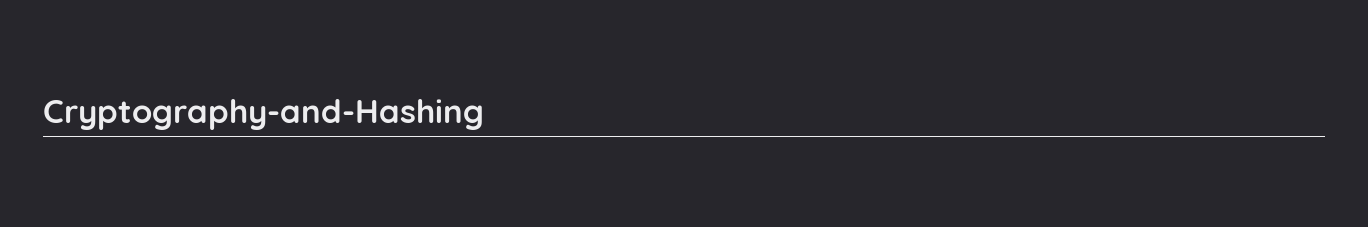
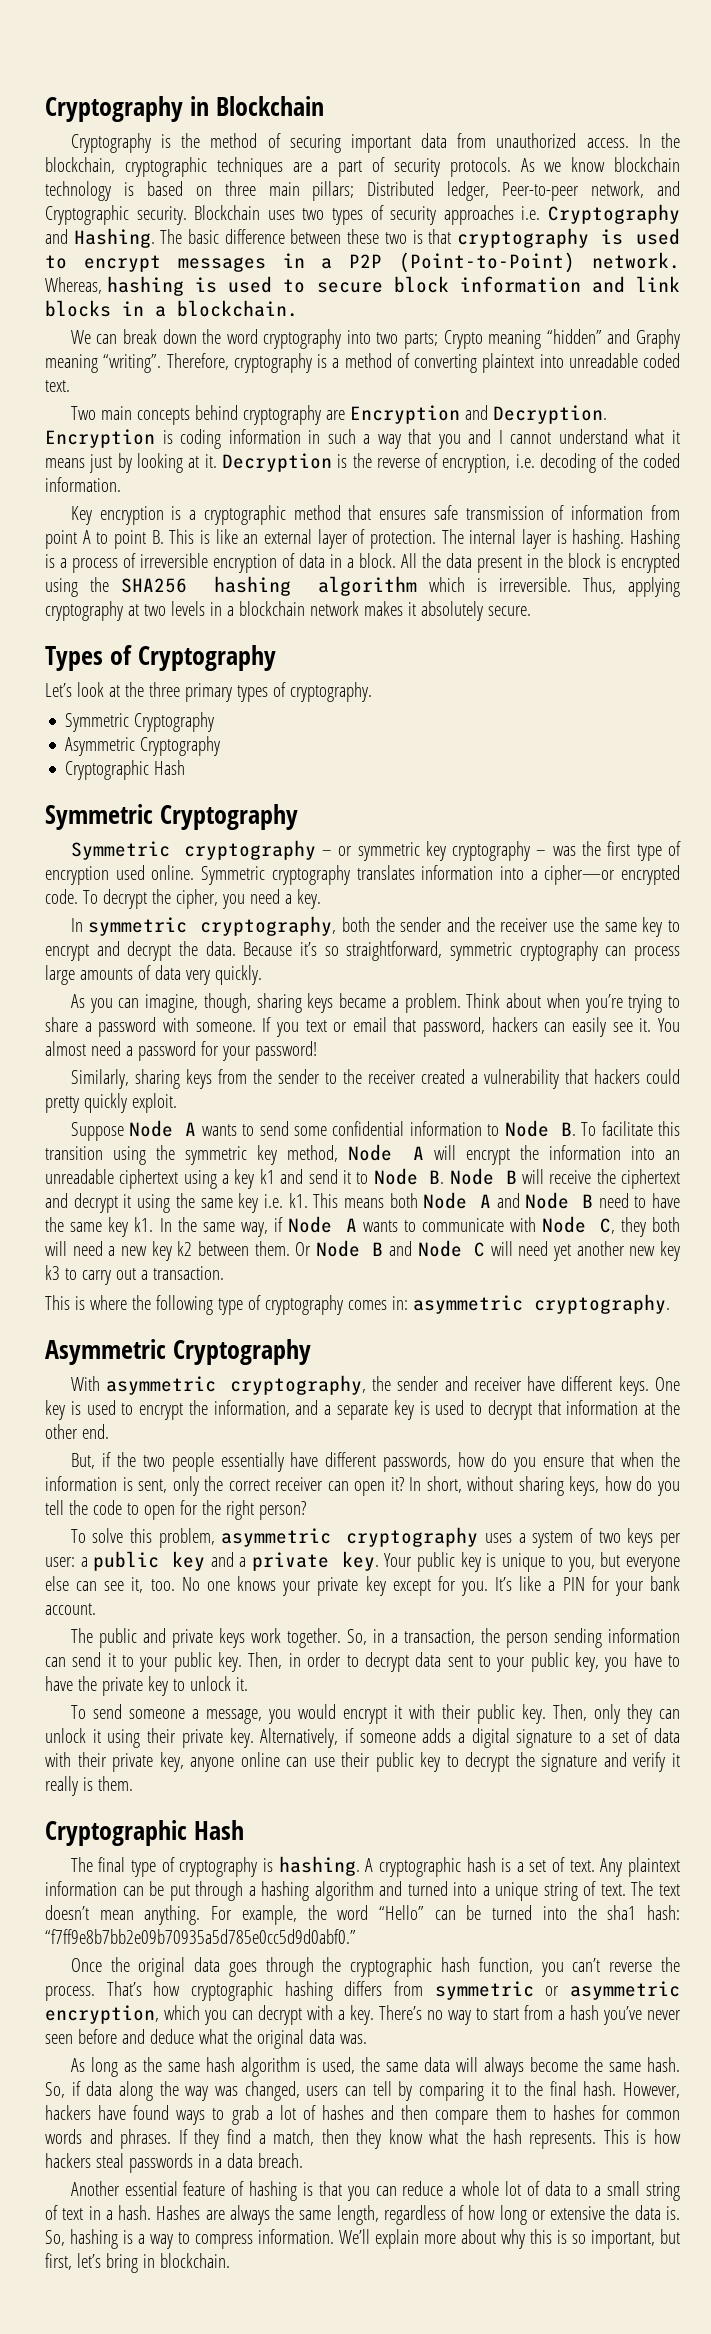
- Cryptography-and-Hashing
+ Cryptography in Blockchain
+ Cryptography is the method of securing important data from unauthorized access. In the blockchain, cryptographic techniques are a part of security protocols. As we know blockchain technology is based on three main pillars; Distributed ledger, Peer-to-peer network, and Cryptographic security. Blockchain uses two types of security approaches i.e. Cryptography and Hashing. The basic difference between these two is that cryptography is used to encrypt messages in a P2P (Point-to-Point) network. Whereas, hashing is used to secure block information and link blocks in a blockchain.
+ We can break down the word cryptography into two parts; Crypto meaning “hidden” and Graphy meaning “writing”. Therefore, cryptography is a method of converting plaintext into unreadable coded text.
+ Two main concepts behind cryptography are Encryption and Decryption. Encryption is coding information in such a way that you and I cannot understand what it means just by looking at it. Decryption is the reverse of encryption, i.e. decoding of the coded information.
+ Key encryption is a cryptographic method that ensures safe transmission of information from point A to point B. This is like an external layer of protection. The internal layer is hashing. Hashing is a process of irreversible encryption of data in a block. All the data present in the block is encrypted using the SHA256 hashing algorithm which is irreversible. Thus, applying cryptography at two levels in a blockchain network makes it absolutely secure.
+ Types of Cryptography
+ Let’s look at the three primary types of cryptography.
+ Symmetric Cryptography
+ Asymmetric Cryptography
+ Cryptographic Hash
+ Symmetric Cryptography
+ Symmetric cryptography – or symmetric key cryptography – was the first type of encryption used online. Symmetric cryptography translates information into a cipher—or encrypted code. To decrypt the cipher, you need a key.
+ In symmetric cryptography, both the sender and the receiver use the same key to encrypt and decrypt the data. Because it’s so straightforward, symmetric cryptography can process large amounts of data very quickly.
+ As you can imagine, though, sharing keys became a problem. Think about when you’re trying to share a password with someone. If you text or email that password, hackers can easily see it. You almost need a password for your password!
+ Similarly, sharing keys from the sender to the receiver created a vulnerability that hackers could pretty quickly exploit.
+ Suppose Node A wants to send some confidential information to Node B. To facilitate this transition using the symmetric key method, Node A will encrypt the information into an unreadable ciphertext using a key k1 and send it to Node B. Node B will receive the ciphertext and decrypt it using the same key i.e. k1. This means both Node A and Node B need to have the same key k1. In the same way, if Node A wants to communicate with Node C, they both will need a new key k2 between them. Or Node B and Node C will need yet another new key k3 to carry out a transaction.
+ This is where the following type of cryptography comes in: asymmetric cryptography.
+ Asymmetric Cryptography
+ With asymmetric cryptography, the sender and receiver have different keys. One key is used to encrypt the information, and a separate key is used to decrypt that information at the other end.
+ But, if the two people essentially have different passwords, how do you ensure that when the information is sent, only the correct receiver can open it? In short, without sharing keys, how do you tell the code to open for the right person?
+ To solve this problem, asymmetric cryptography uses a system of two keys per user: a public key and a private key. Your public key is unique to you, but everyone else can see it, too. No one knows your private key except for you. It’s like a PIN for your bank account.
+ The public and private keys work together. So, in a transaction, the person sending information can send it to your public key. Then, in order to decrypt data sent to your public key, you have to have the private key to unlock it.
+ To send someone a message, you would encrypt it with their public key. Then, only they can unlock it using their private key. Alternatively, if someone adds a digital signature to a set of data with their private key, anyone online can use their public key to decrypt the signature and verify it really is them.
+ Cryptographic Hash
+ The final type of cryptography is hashing. A cryptographic hash is a set of text. Any plaintext information can be put through a hashing algorithm and turned into a unique string of text. The text doesn’t mean anything. For example, the word “Hello” can be turned into the sha1 hash: “f7ff9e8b7bb2e09b70935a5d785e0cc5d9d0abf0.”
+ Once the original data goes through the cryptographic hash function, you can’t reverse the process. That’s how cryptographic hashing differs from symmetric or asymmetric encryption, which you can decrypt with a key. There’s no way to start from a hash you’ve never seen before and deduce what the original data was.
+ As long as the same hash algorithm is used, the same data will always become the same hash. So, if data along the way was changed, users can tell by comparing it to the final hash. However, hackers have found ways to grab a lot of hashes and then compare them to hashes for common words and phrases. If they find a match, then they know what the hash represents. This is how hackers steal passwords in a data breach.
+ Another essential feature of hashing is that you can reduce a whole lot of data to a small string of text in a hash. Hashes are always the same length, regardless of how long or extensive the data is. So, hashing is a way to compress information. We’ll explain more about why this is so important, but first, let’s bring in blockchain.

